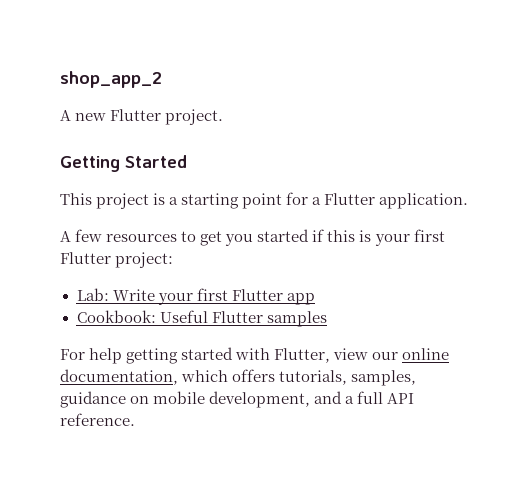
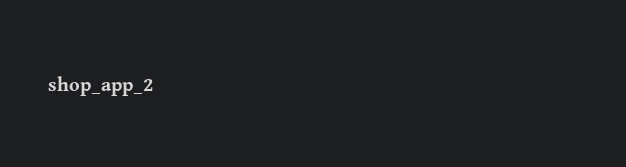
- A new Flutter project.
- Getting Started
- This project is a starting point for a Flutter application.
- A few resources to get you started if this is your first Flutter project:
- Lab: Write your first Flutter app
- Cookbook: Useful Flutter samples
- For help getting started with Flutter, view our online documentation, which offers tutorials, samples, guidance on mobile development, and a full API reference.

